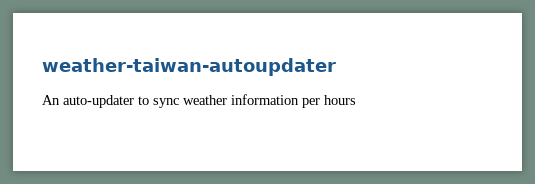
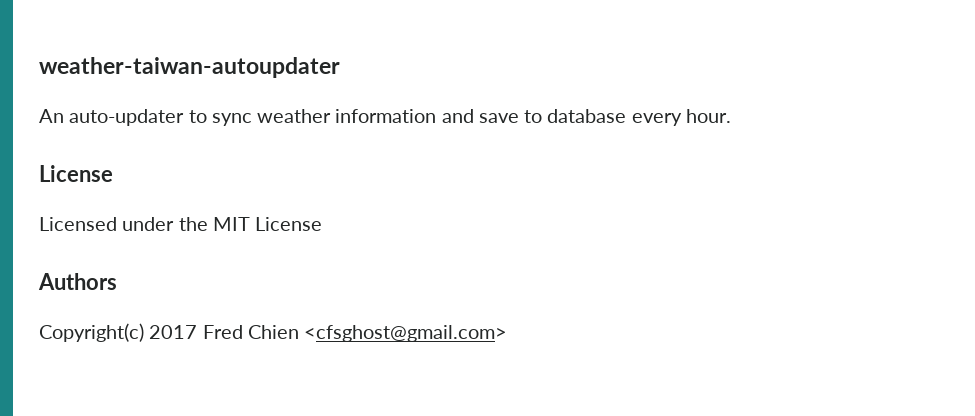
- An auto-updater to sync weather information per hours
+ An auto-updater to sync weather information and save to database every hour.
+ License
+ Licensed under the MIT License
+ Authors
+ Copyright(c) 2017 Fred Chien <cfsghost@gmail.com>

